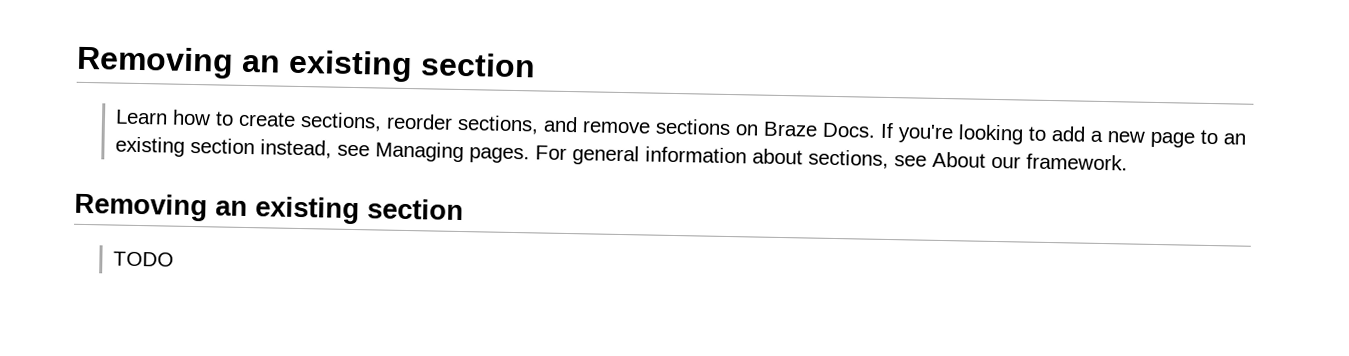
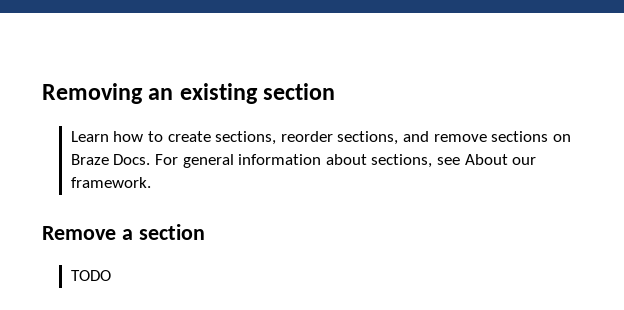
- If you're looking to add a new page to an existing section instead, see Managing pages.
  For general information about sections, see About our framework.
- Removing an existing section
+ Remove a section

